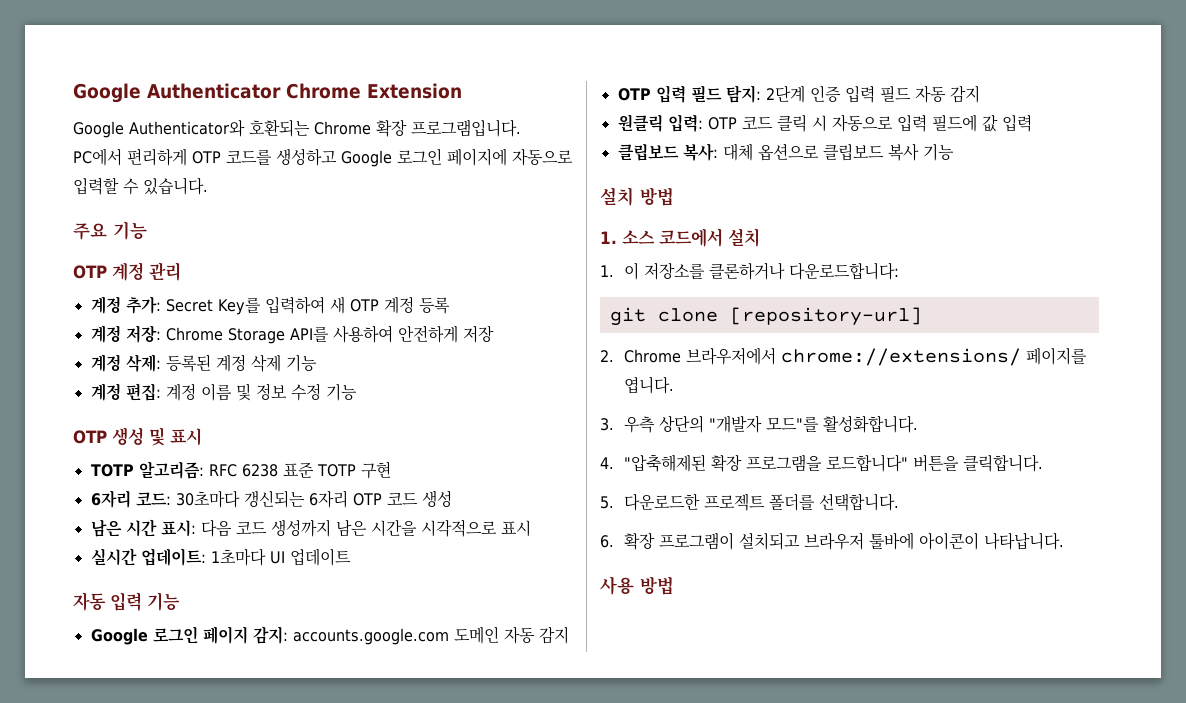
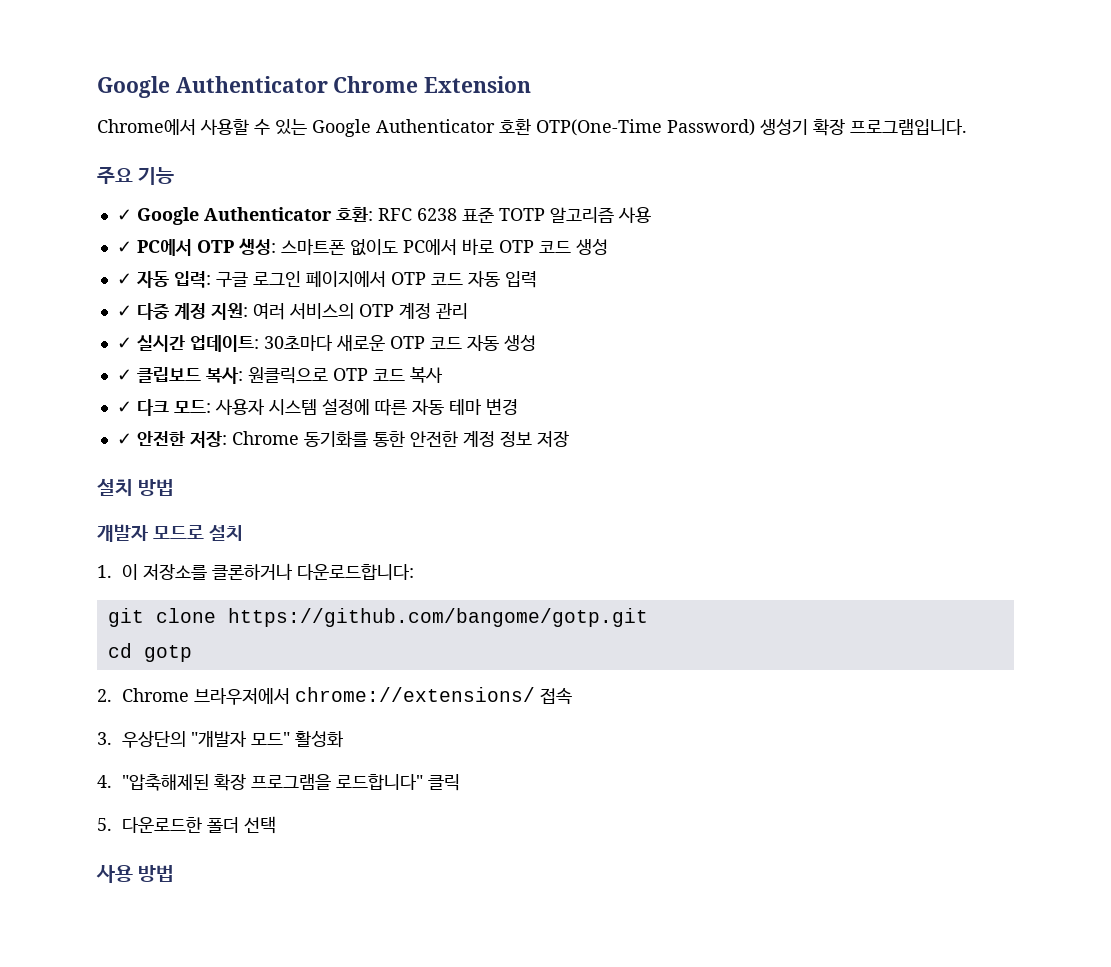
- Google Authenticator와 호환되는 Chrome 확장 프로그램입니다. PC에서 편리하게 OTP 코드를 생성하고 Google 로그인 페이지에 자동으로 입력할 수 있습니다.
+ Chrome에서 사용할 수 있는 Google Authenticator 호환 OTP(One-Time Password) 생성기 확장 프로그램입니다.
  주요 기능
- OTP 계정 관리
- 계정 추가: Secret Key를 입력하여 새 OTP 계정 등록
- 계정 저장: Chrome Storage API를 사용하여 안전하게 저장
- 계정 삭제: 등록된 계정 삭제 기능
- 계정 편집: 계정 이름 및 정보 수정 기능
- OTP 생성 및 표시
- TOTP 알고리즘: RFC 6238 표준 TOTP 구현
- 6자리 코드: 30초마다 갱신되는 6자리 OTP 코드 생성
- 남은 시간 표시: 다음 코드 생성까지 남은 시간을 시각적으로 표시
- 실시간 업데이트: 1초마다 UI 업데이트
- 자동 입력 기능
- Google 로그인 페이지 감지: accounts.google.com 도메인 자동 감지
- OTP 입력 필드 탐지: 2단계 인증 입력 필드 자동 감지
- 원클릭 입력: OTP 코드 클릭 시 자동으로 입력 필드에 값 입력
- 클립보드 복사: 대체 옵션으로 클립보드 복사 기능
+ ✓ Google Authenticator 호환: RFC 6238 표준 TOTP 알고리즘 사용
+ ✓ PC에서 OTP 생성: 스마트폰 없이도 PC에서 바로 OTP 코드 생성
+ ✓ 자동 입력: 구글 로그인 페이지에서 OTP 코드 자동 입력
+ ✓ 다중 계정 지원: 여러 서비스의 OTP 계정 관리
+ ✓ 실시간 업데이트: 30초마다 새로운 OTP 코드 자동 생성
+ ✓ 클립보드 복사: 원클릭으로 OTP 코드 복사
+ ✓ 다크 모드: 사용자 시스템 설정에 따른 자동 테마 변경
+ ✓ 안전한 저장: Chrome 동기화를 통한 안전한 계정 정보 저장
- 1. 소스 코드에서 설치
+ 개발자 모드로 설치
- git clone [repository-url]
+ git clone https://github.com/bangome/gotp.git
+ cd gotp
- 2. Chrome 브라우저에서 chrome://extensions/ 페이지를 엽니다.
+ 2. Chrome 브라우저에서 chrome://extensions/ 접속
- 3. 우측 상단의 "개발자 모드"를 활성화합니다.
+ 3. 우상단의 "개발자 모드" 활성화
- 4. "압축해제된 확장 프로그램을 로드합니다" 버튼을 클릭합니다.
+ 4. "압축해제된 확장 프로그램을 로드합니다" 클릭
- 5. 다운로드한 프로젝트 폴더를 선택합니다.
- 6. 확장 프로그램이 설치되고 브라우저 툴바에 아이콘이 나타납니다.
+ 5. 다운로드한 폴더 선택

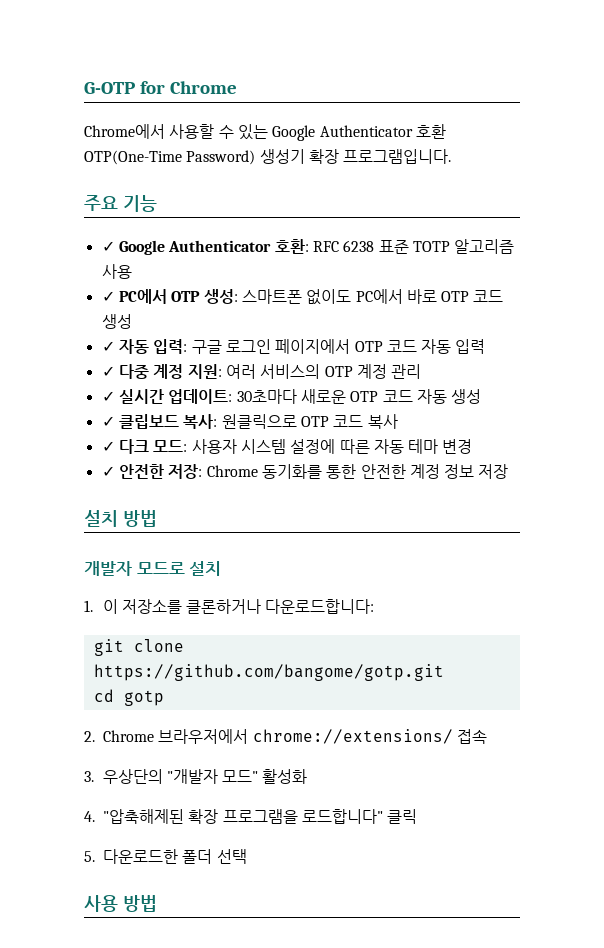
- Google Authenticator Chrome Extension
+ G-OTP for Chrome

